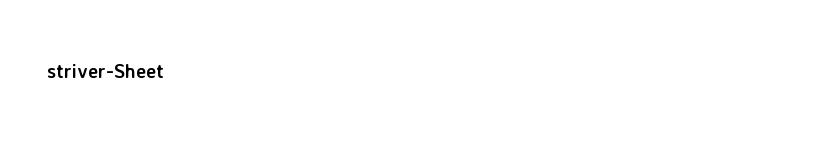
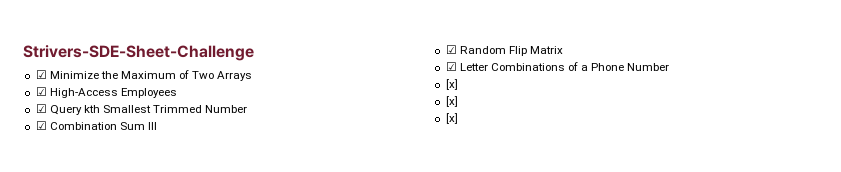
- striver-Sheet
+ Strivers-SDE-Sheet-Challenge
+ ☑ Minimize the Maximum of Two Arrays
+ ☑ High-Access Employees
+ ☑ Query kth Smallest Trimmed Number
+ ☑ Combination Sum III
+ ☑ Random Flip Matrix
+ ☑ Letter Combinations of a Phone Number
+ [x]
+ [x]
+ [x]

